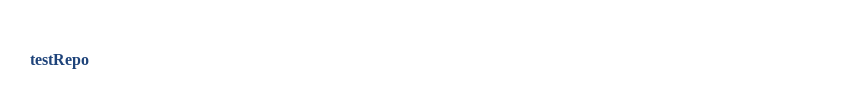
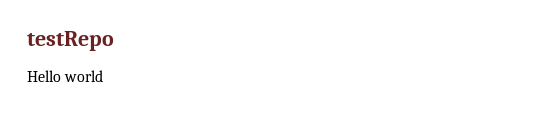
+ Hello world

